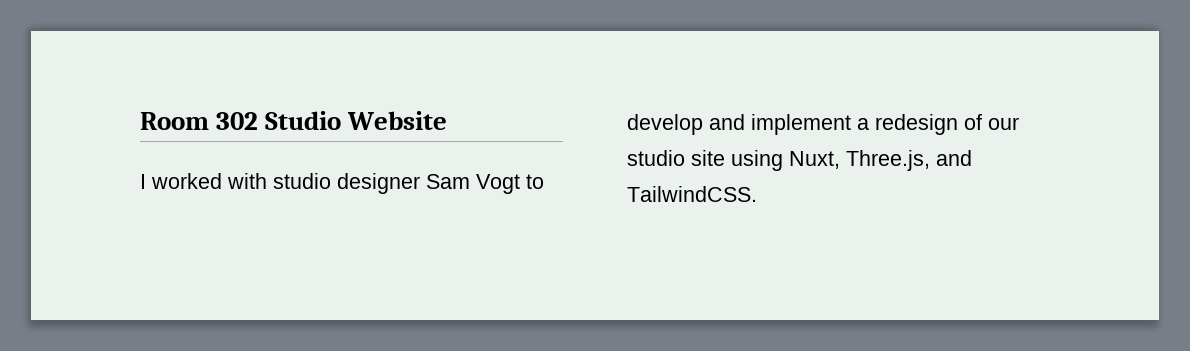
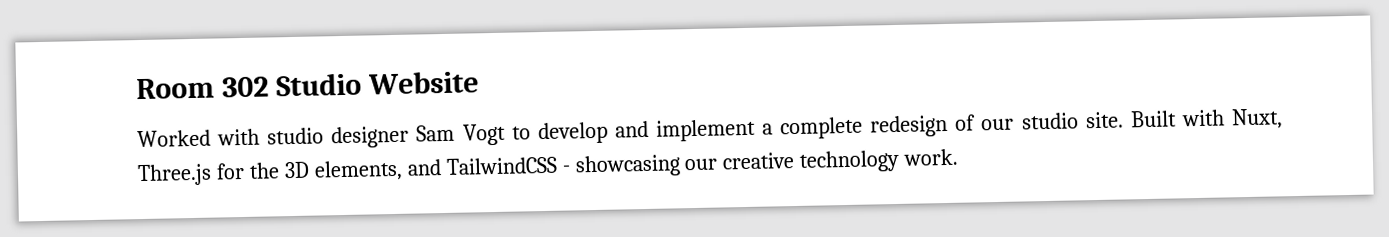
- I worked with studio designer Sam Vogt to develop and implement a redesign of our studio site using Nuxt, Three.js, and TailwindCSS.
+ Worked with studio designer Sam Vogt to develop and implement a complete redesign of our studio site. Built with Nuxt, Three.js for the 3D elements, and TailwindCSS - showcasing our creative technology work.

